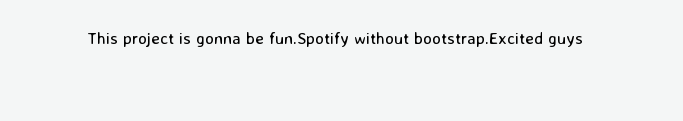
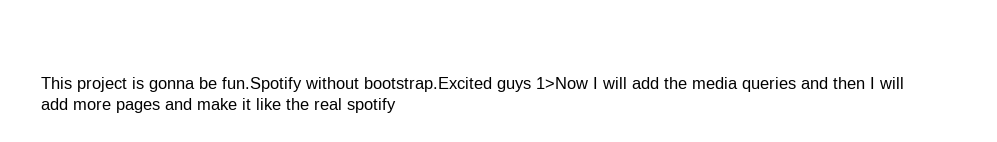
- This project is gonna be fun.Spotify without bootstrap.Excited guys
+ This project is gonna be fun.Spotify without bootstrap.Excited guys 1>Now I will add the media queries and then I will add more pages and make it like the real spotify

